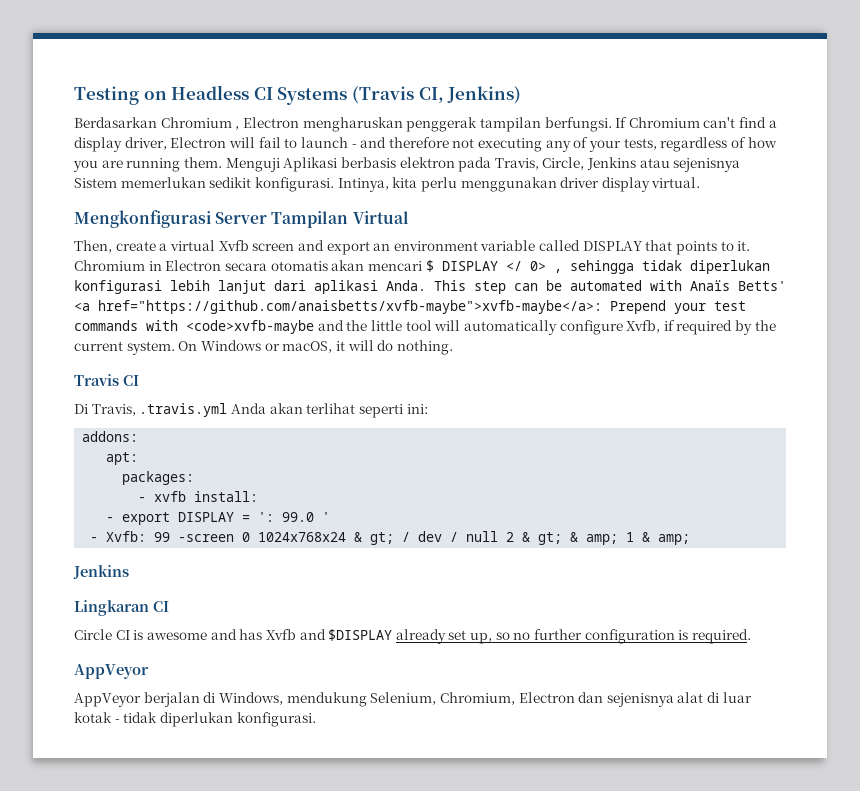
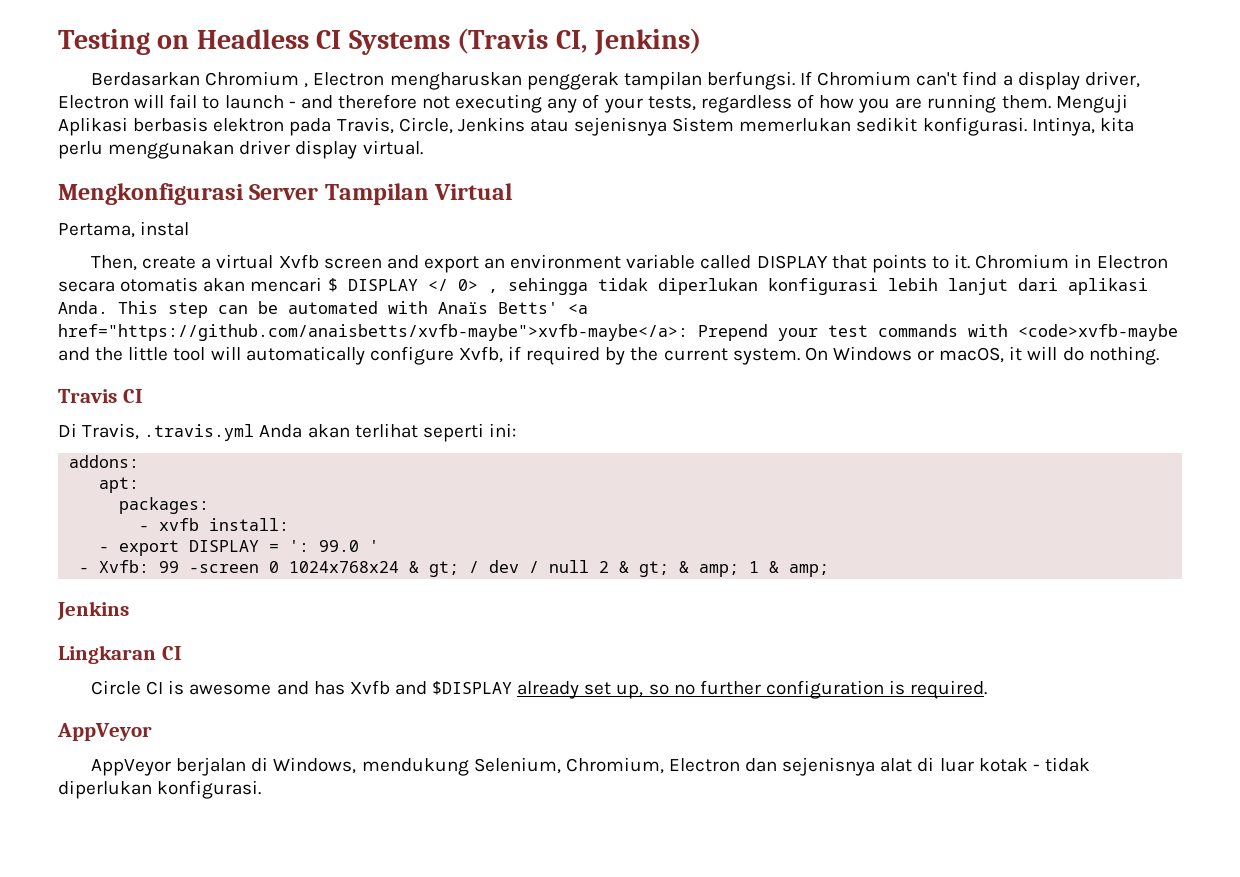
+ Pertama, instal

